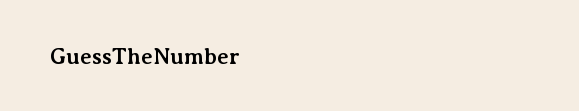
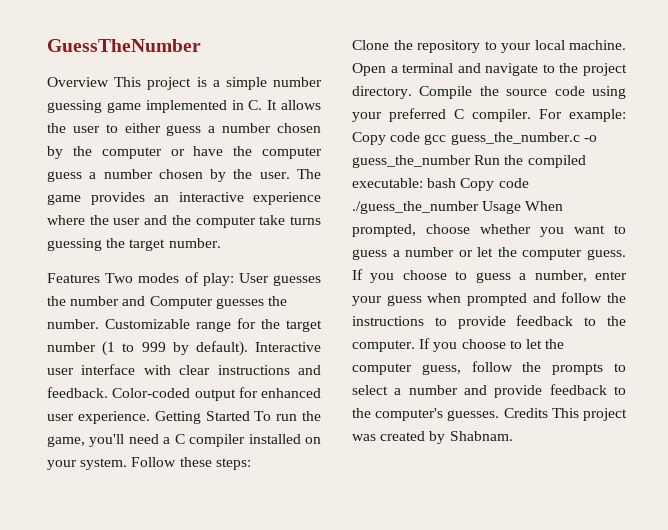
+ Overview This project is a simple number guessing game implemented in C. It allows the user to either guess a number chosen by the computer or have the computer guess a number chosen by the user. The game provides an interactive experience where the user and the computer take turns guessing the target number.
+ Features Two modes of play: User guesses the number and Computer guesses the number. Customizable range for the target number (1 to 999 by default). Interactive user interface with clear instructions and feedback. Color-coded output for enhanced user experience. Getting Started To run the game, you'll need a C compiler installed on your system. Follow these steps:
+ Clone the repository to your local machine. Open a terminal and navigate to the project directory. Compile the source code using your preferred C compiler. For example: Copy code gcc guess_the_number.c -o guess_the_number Run the compiled executable: bash Copy code ./guess_the_number Usage When prompted, choose whether you want to guess a number or let the computer guess. If you choose to guess a number, enter your guess when prompted and follow the instructions to provide feedback to the computer. If you choose to let the computer guess, follow the prompts to select a number and provide feedback to the computer's guesses. Credits This project was created by Shabnam.

